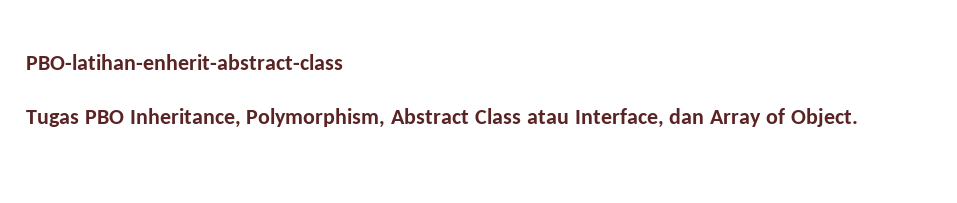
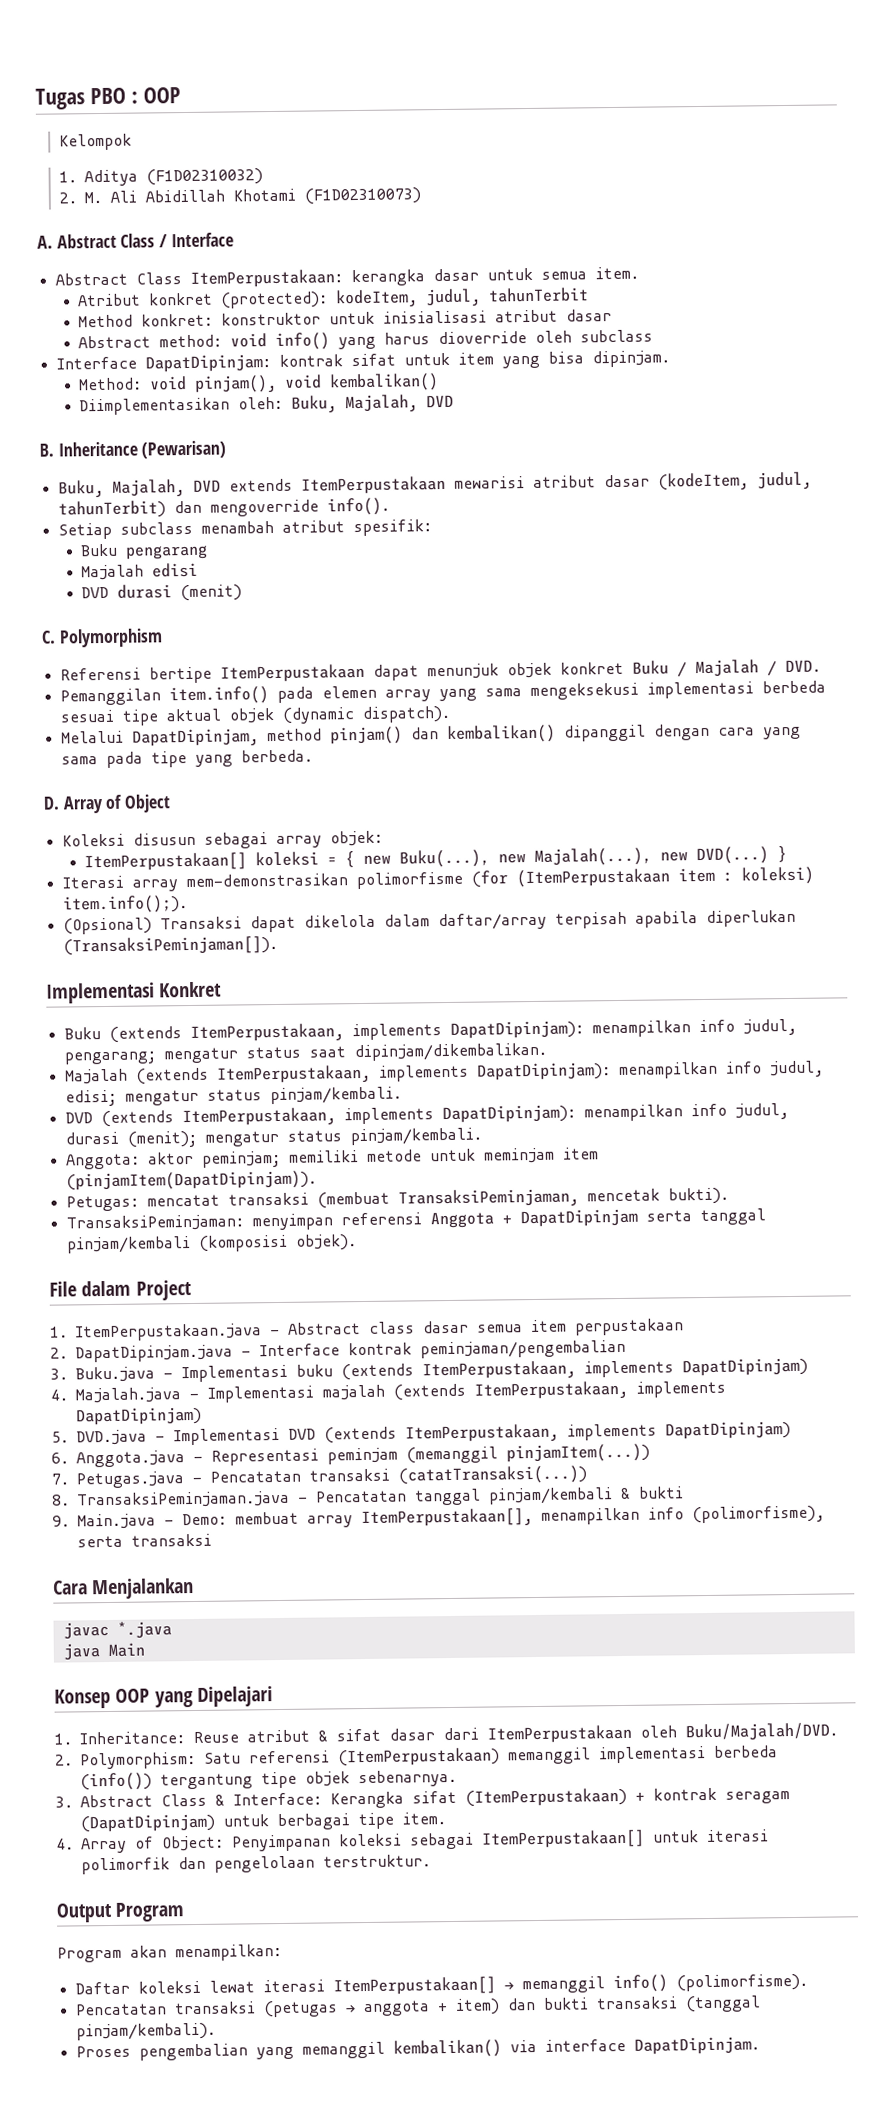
- PBO-latihan-enherit-abstract-class
- Tugas PBO Inheritance, Polymorphism, Abstract Class atau Interface, dan Array of Object.
+ Tugas PBO : OOP
+ Kelompok
+ 1. Aditya (F1D02310032)
+ 2. M. Ali Abidillah Khotami (F1D02310073)
+ A. Abstract Class / Interface
+ Abstract Class ItemPerpustakaan: kerangka dasar untuk semua item.
+ Atribut konkret (protected): kodeItem, judul, tahunTerbit
+ Method konkret: konstruktor untuk inisialisasi atribut dasar
+ Abstract method: void info() yang harus dioverride oleh subclass
+ Interface DapatDipinjam: kontrak sifat untuk item yang bisa dipinjam.
+ Method: void pinjam(), void kembalikan()
+ Diimplementasikan oleh: Buku, Majalah, DVD
+ B. Inheritance (Pewarisan)
+ Buku, Majalah, DVD extends ItemPerpustakaan mewarisi atribut dasar (kodeItem, judul, tahunTerbit) dan mengoverride info().
+ Setiap subclass menambah atribut spesifik:
+ Buku pengarang
+ Majalah edisi
+ DVD durasi (menit)
+ C. Polymorphism
+ Referensi bertipe ItemPerpustakaan dapat menunjuk objek konkret Buku / Majalah / DVD.
+ Pemanggilan item.info() pada elemen array yang sama mengeksekusi implementasi berbeda sesuai tipe aktual objek (dynamic dispatch).
+ Melalui DapatDipinjam, method pinjam() dan kembalikan() dipanggil dengan cara yang sama pada tipe yang berbeda.
+ D. Array of Object
+ Koleksi disusun sebagai array objek:
+ ItemPerpustakaan[] koleksi = { new Buku(...), new Majalah(...), new DVD(...) }
+ Iterasi array mem-demonstrasikan polimorfisme (for (ItemPerpustakaan item : koleksi) item.info();).
+ (Opsional) Transaksi dapat dikelola dalam daftar/array terpisah apabila diperlukan (TransaksiPeminjaman[]).
+ Implementasi Konkret
+ Buku (extends ItemPerpustakaan, implements DapatDipinjam): menampilkan info judul, pengarang; mengatur status saat dipinjam/dikembalikan.
+ Majalah (extends ItemPerpustakaan, implements DapatDipinjam): menampilkan info judul, edisi; mengatur status pinjam/kembali.
+ DVD (extends ItemPerpustakaan, implements DapatDipinjam): menampilkan info judul, durasi (menit); mengatur status pinjam/kembali.
+ Anggota: aktor peminjam; memiliki metode untuk meminjam item (pinjamItem(DapatDipinjam)).
+ Petugas: mencatat transaksi (membuat TransaksiPeminjaman, mencetak bukti).
+ TransaksiPeminjaman: menyimpan referensi Anggota + DapatDipinjam serta tanggal pinjam/kembali (komposisi objek).
+ File dalam Project
+ 1. ItemPerpustakaan.java - Abstract class dasar semua item perpustakaan
+ 2. DapatDipinjam.java - Interface kontrak peminjaman/pengembalian
+ 3. Buku.java - Implementasi buku (extends ItemPerpustakaan, implements DapatDipinjam)
+ 4. Majalah.java - Implementasi majalah (extends ItemPerpustakaan, implements DapatDipinjam)
+ 5. DVD.java - Implementasi DVD (extends ItemPerpustakaan, implements DapatDipinjam)
+ 6. Anggota.java - Representasi peminjam (memanggil pinjamItem(...))
+ 7. Petugas.java - Pencatatan transaksi (catatTransaksi(...))
+ 8. TransaksiPeminjaman.java - Pencatatan tanggal pinjam/kembali & bukti
+ 9. Main.java - Demo: membuat array ItemPerpustakaan[], menampilkan info (polimorfisme), serta transaksi
+ Cara Menjalankan
+ javac *.java
+ java Main
+ Konsep OOP yang Dipelajari
+ 1. Inheritance: Reuse atribut & sifat dasar dari ItemPerpustakaan oleh Buku/Majalah/DVD.
+ 2. Polymorphism: Satu referensi (ItemPerpustakaan) memanggil implementasi berbeda (info()) tergantung tipe objek sebenarnya.
+ 3. Abstract Class & Interface: Kerangka sifat (ItemPerpustakaan) + kontrak seragam (DapatDipinjam) untuk berbagai tipe item.
+ 4. Array of Object: Penyimpanan koleksi sebagai ItemPerpustakaan[] untuk iterasi polimorfik dan pengelolaan terstruktur.
+ Output Program
+ Program akan menampilkan:
+ Daftar koleksi lewat iterasi ItemPerpustakaan[] → memanggil info() (polimorfisme).
+ Pencatatan transaksi (petugas → anggota + item) dan bukti transaksi (tanggal pinjam/kembali).
+ Proses pengembalian yang memanggil kembalikan() via interface DapatDipinjam.

